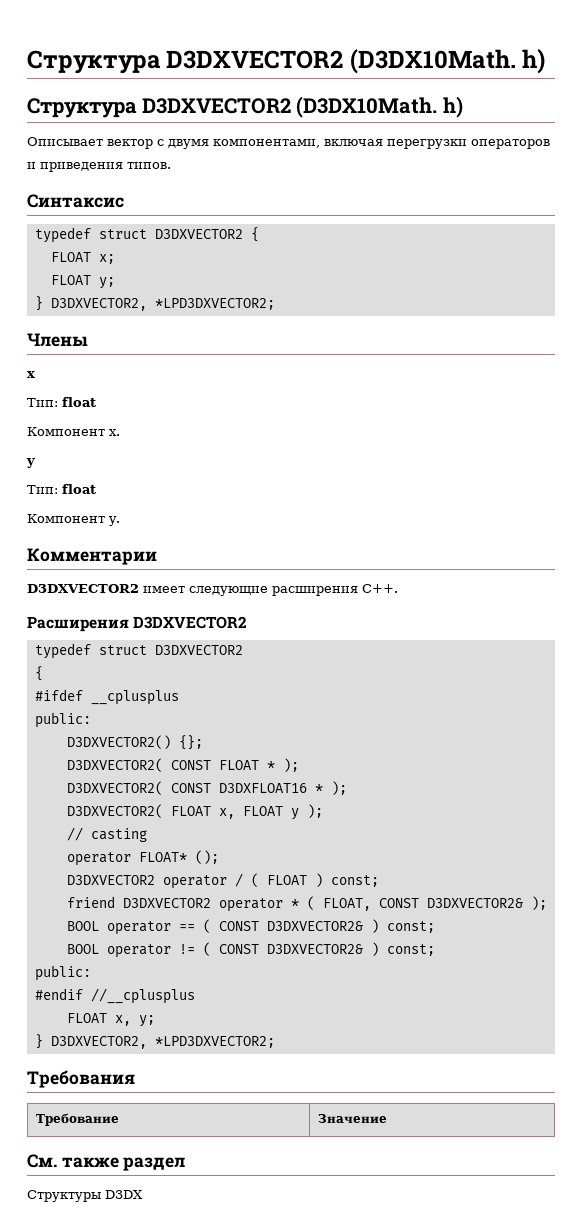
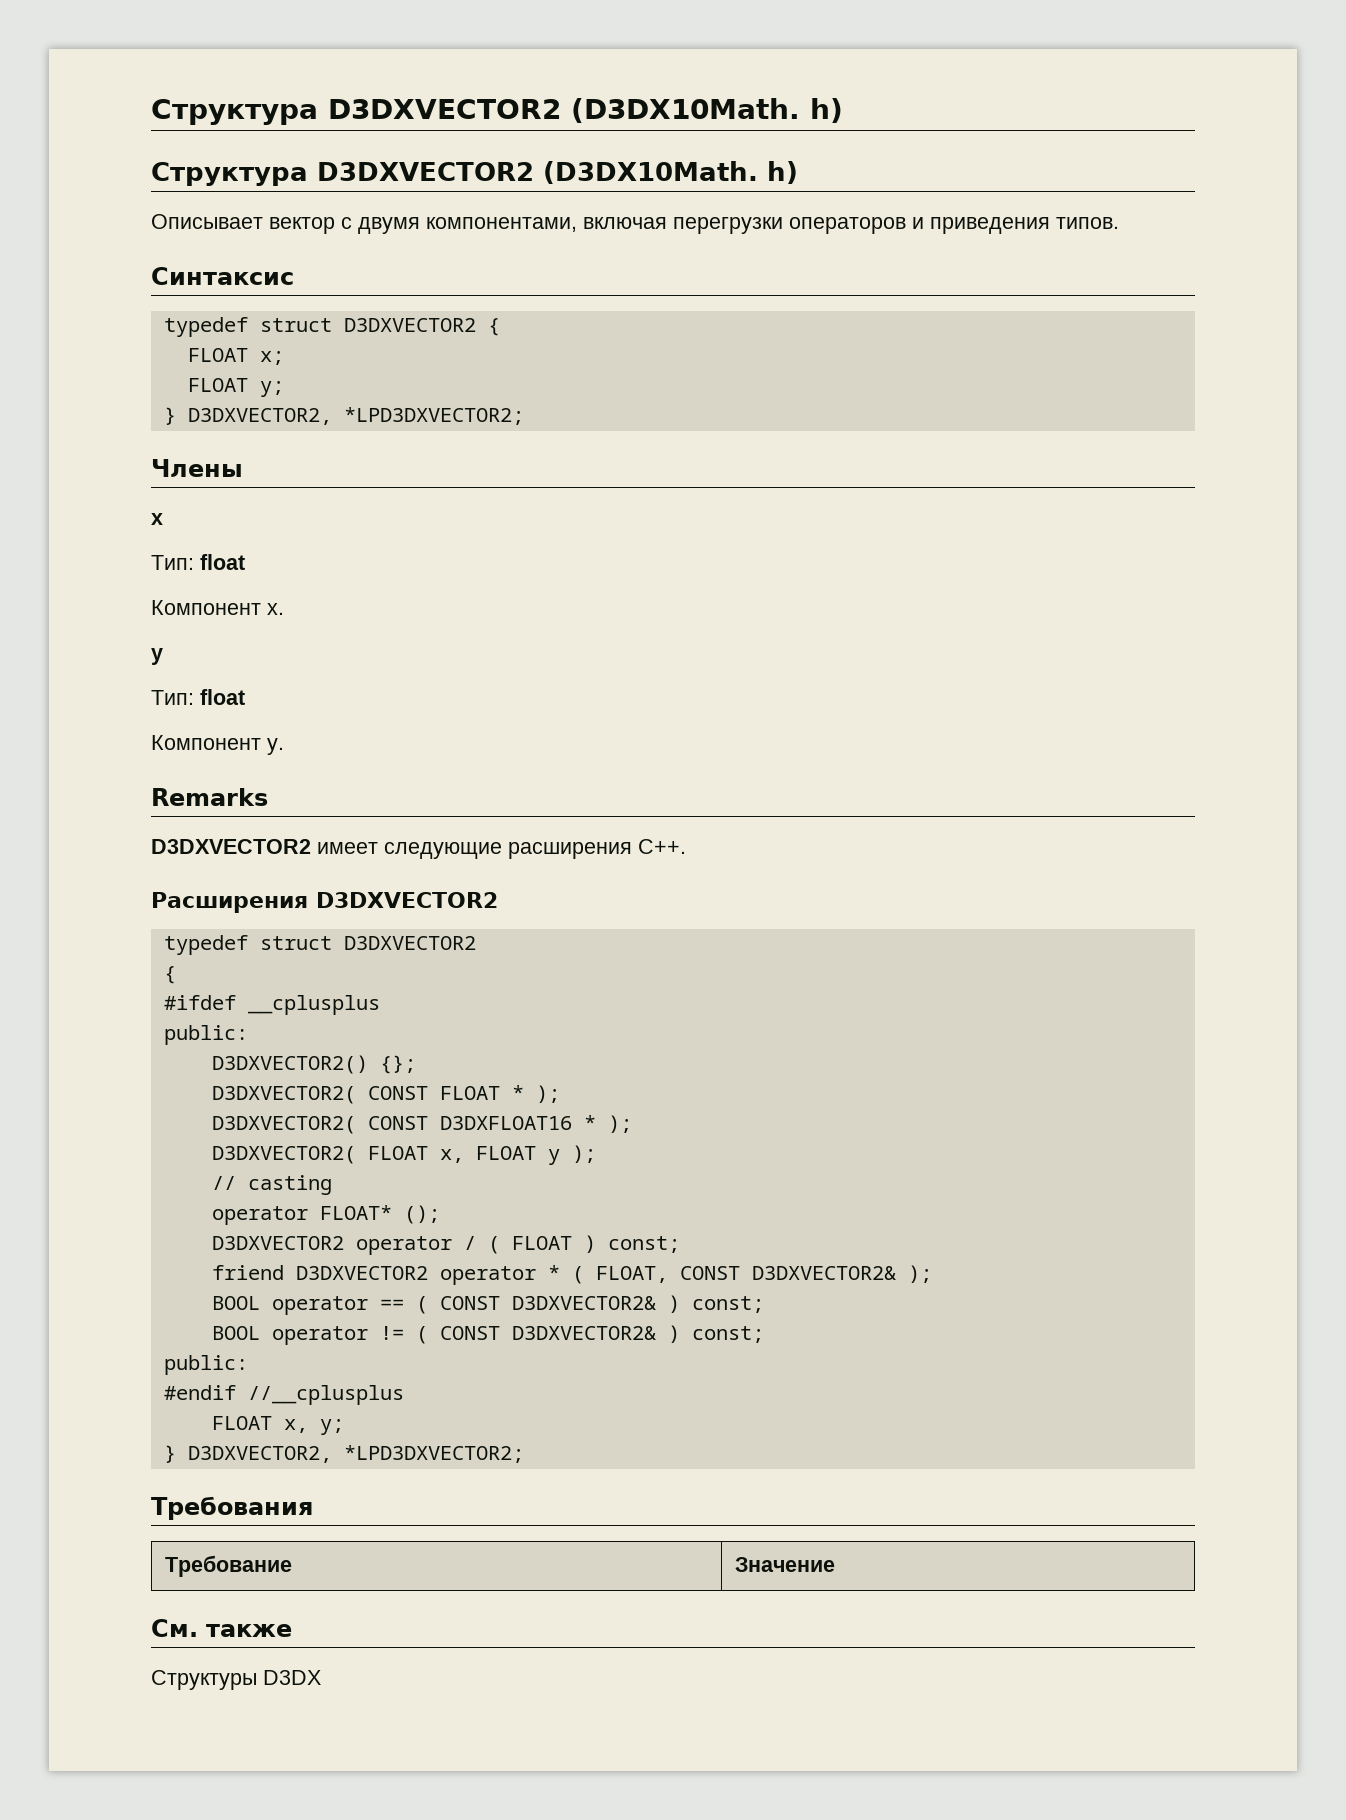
- Комментарии
+ Remarks
- См. также раздел
+ См. также

